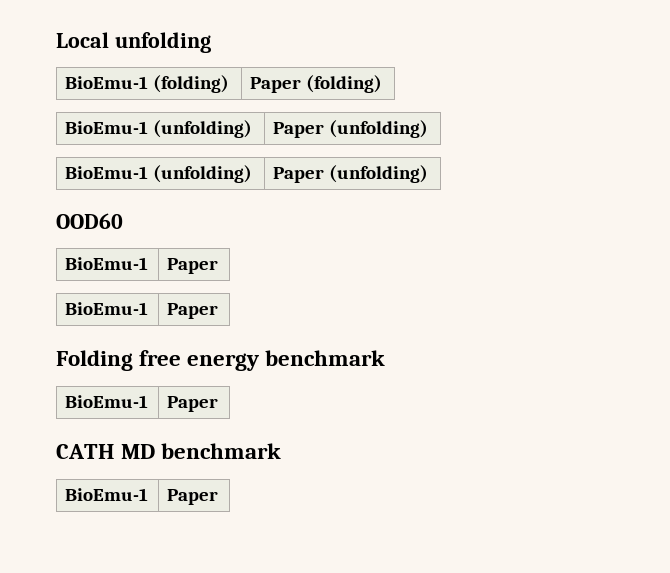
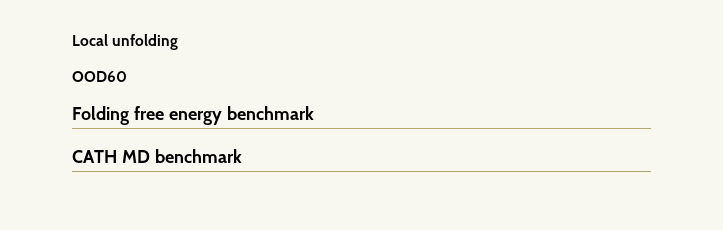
- BioEmu-1 (folding) | Paper (folding)
- BioEmu-1 (unfolding) | Paper (unfolding)
- BioEmu-1 (unfolding) | Paper (unfolding)
  OOD60
- BioEmu-1 | Paper
- BioEmu-1 | Paper
  Folding free energy benchmark
- BioEmu-1 | Paper
  CATH MD benchmark
- BioEmu-1 | Paper

